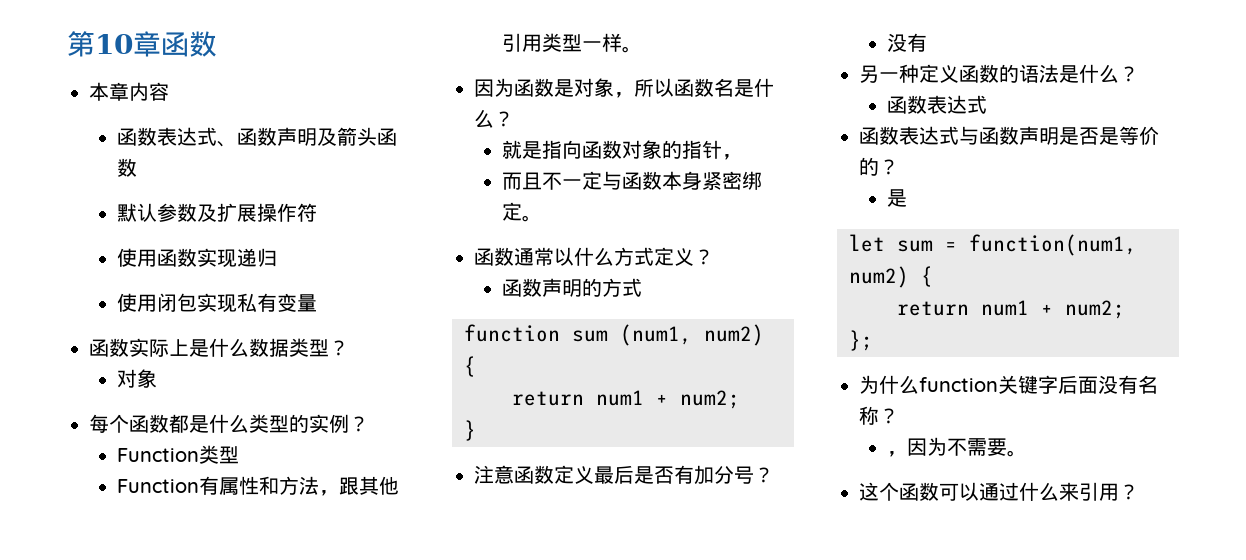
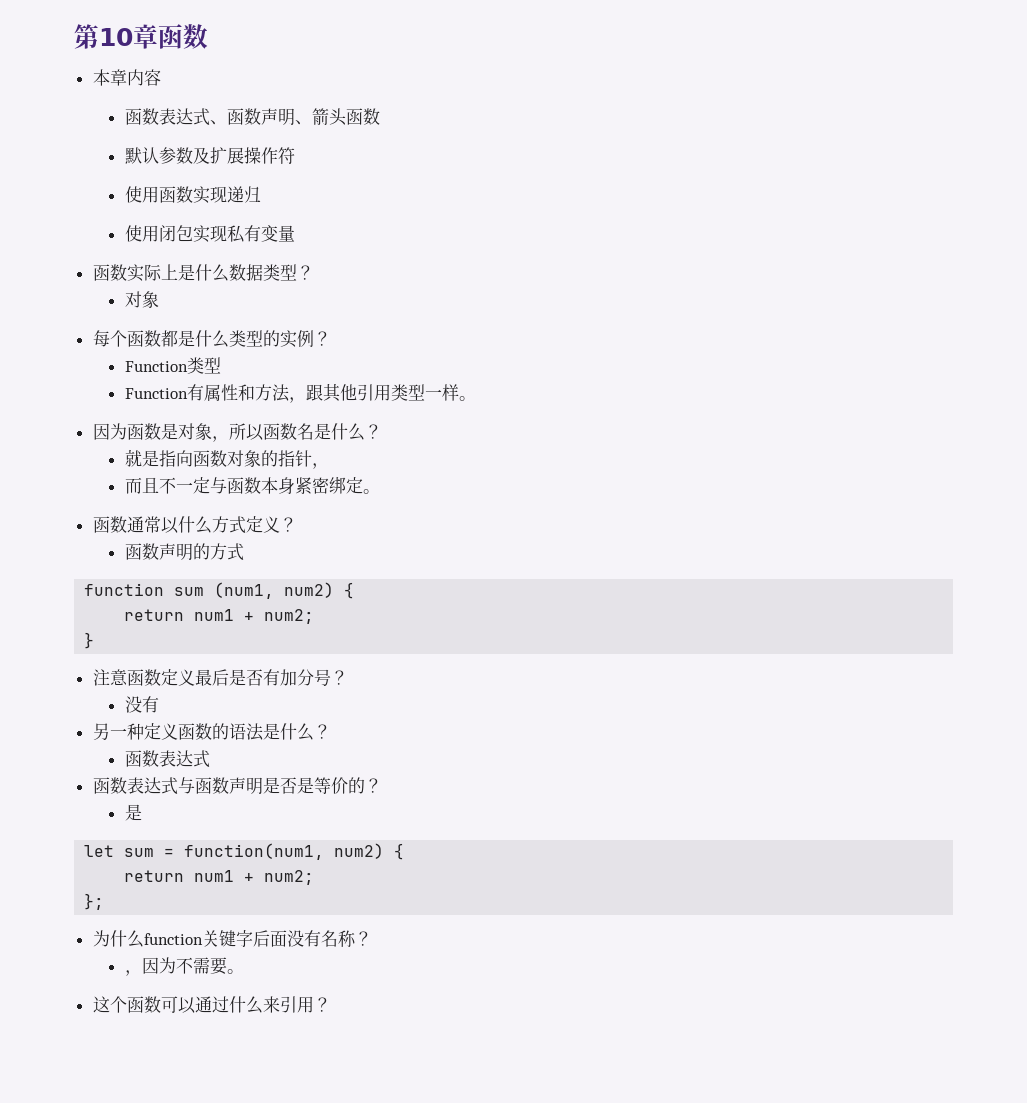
- 函数表达式、函数声明及箭头函数
+ 函数表达式、函数声明、箭头函数

